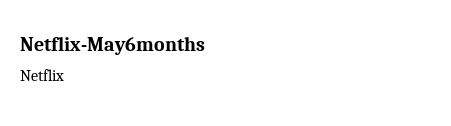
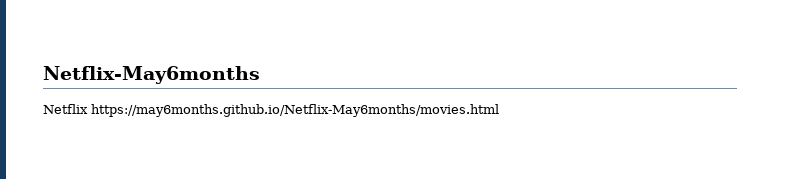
- Netflix
+ Netflix https://may6months.github.io/Netflix-May6months/movies.html

